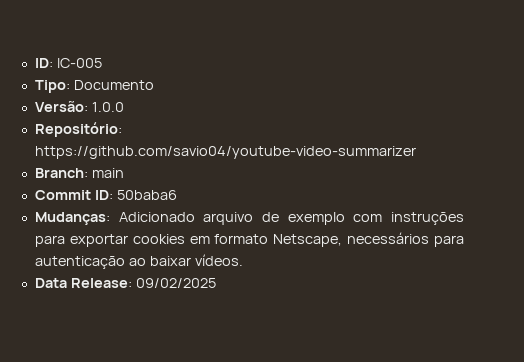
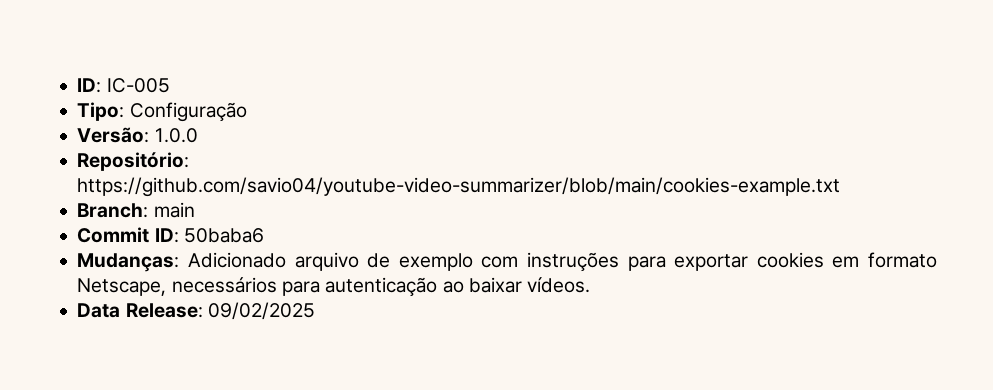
- Tipo: Documento
+ Tipo: Configuração
- Repositório: https://github.com/savio04/youtube-video-summarizer
+ Repositório: https://github.com/savio04/youtube-video-summarizer/blob/main/cookies-example.txt

